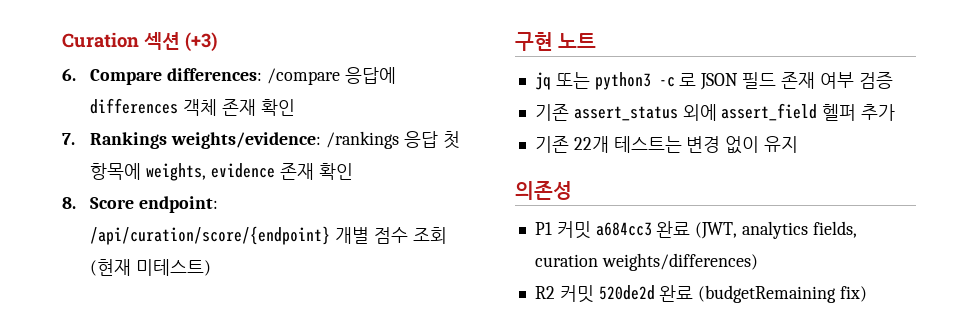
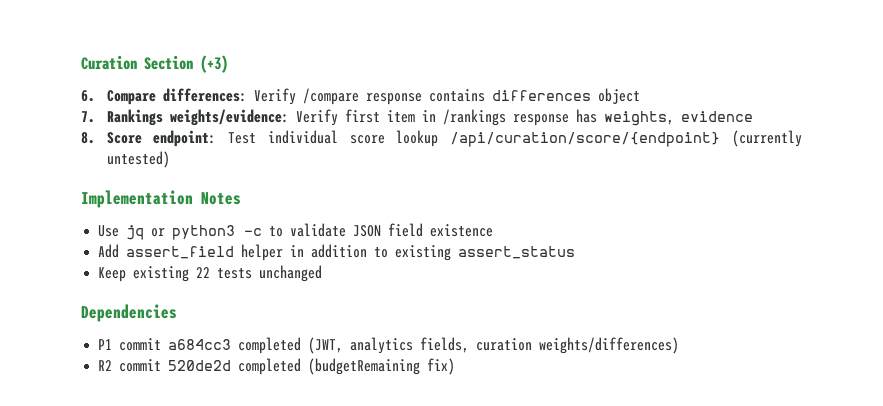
- Curation 섹션 (+3)
+ Curation Section (+3)
- 6. Compare differences: /compare 응답에 differences 객체 존재 확인
- 7. Rankings weights/evidence: /rankings 응답 첫 항목에 weights, evidence 존재 확인
+ 6. Compare differences: Verify /compare response contains differences object
+ 7. Rankings weights/evidence: Verify first item in /rankings response has weights, evidence
- 8. Score endpoint: /api/curation/score/{endpoint} 개별 점수 조회 (현재 미테스트)
- 구현 노트
- jq 또는 python3 -c 로 JSON 필드 존재 여부 검증
- 기존 assert_status 외에 assert_field 헬퍼 추가
- 기존 22개 테스트는 변경 없이 유지
- 의존성
- P1 커밋 a684cc3 완료 (JWT, analytics fields, curation weights/differences)
+ 8. Score endpoint: Test individual score lookup /api/curation/score/{endpoint} (currently untested)
+ Implementation Notes
+ Use jq or python3 -c to validate JSON field existence
+ Add assert_field helper in addition to existing assert_status
+ Keep existing 22 tests unchanged
+ Dependencies
+ P1 commit a684cc3 completed (JWT, analytics fields, curation weights/differences)
- R2 커밋 520de2d 완료 (budgetRemaining fix)
+ R2 commit 520de2d completed (budgetRemaining fix)

